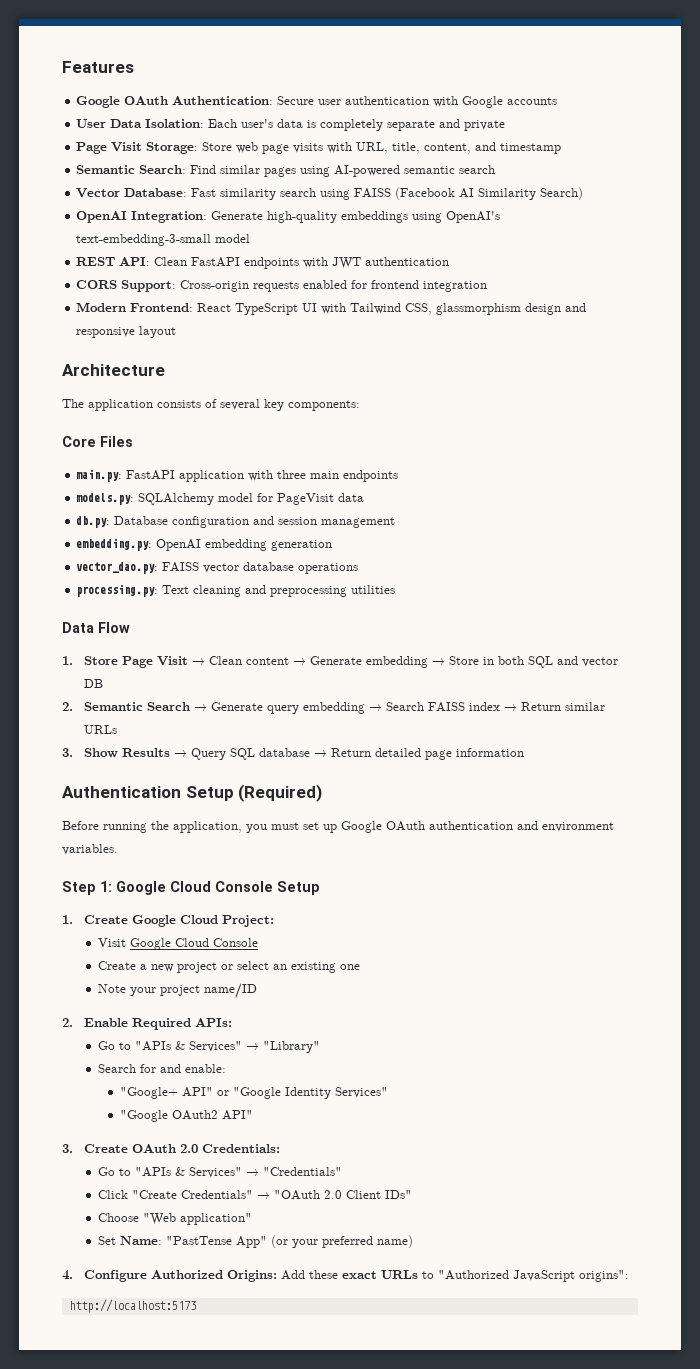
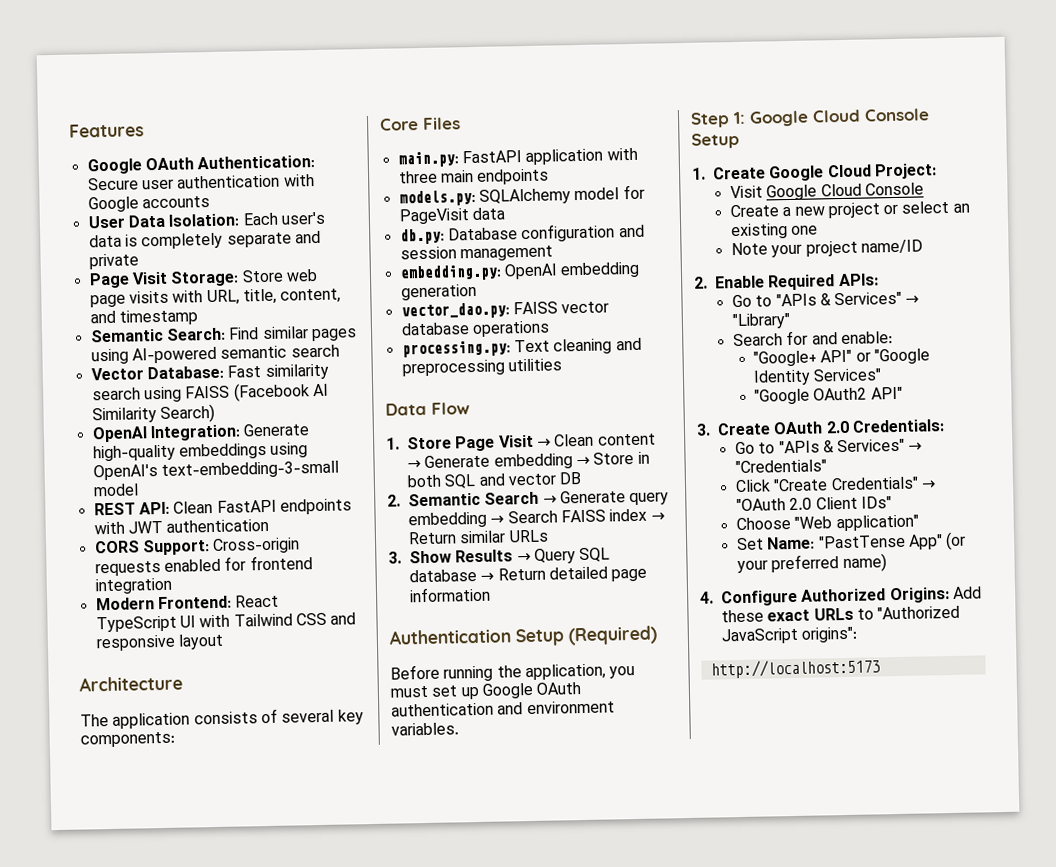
- Modern Frontend: React TypeScript UI with Tailwind CSS, glassmorphism design and responsive layout
+ Modern Frontend: React TypeScript UI with Tailwind CSS and responsive layout

